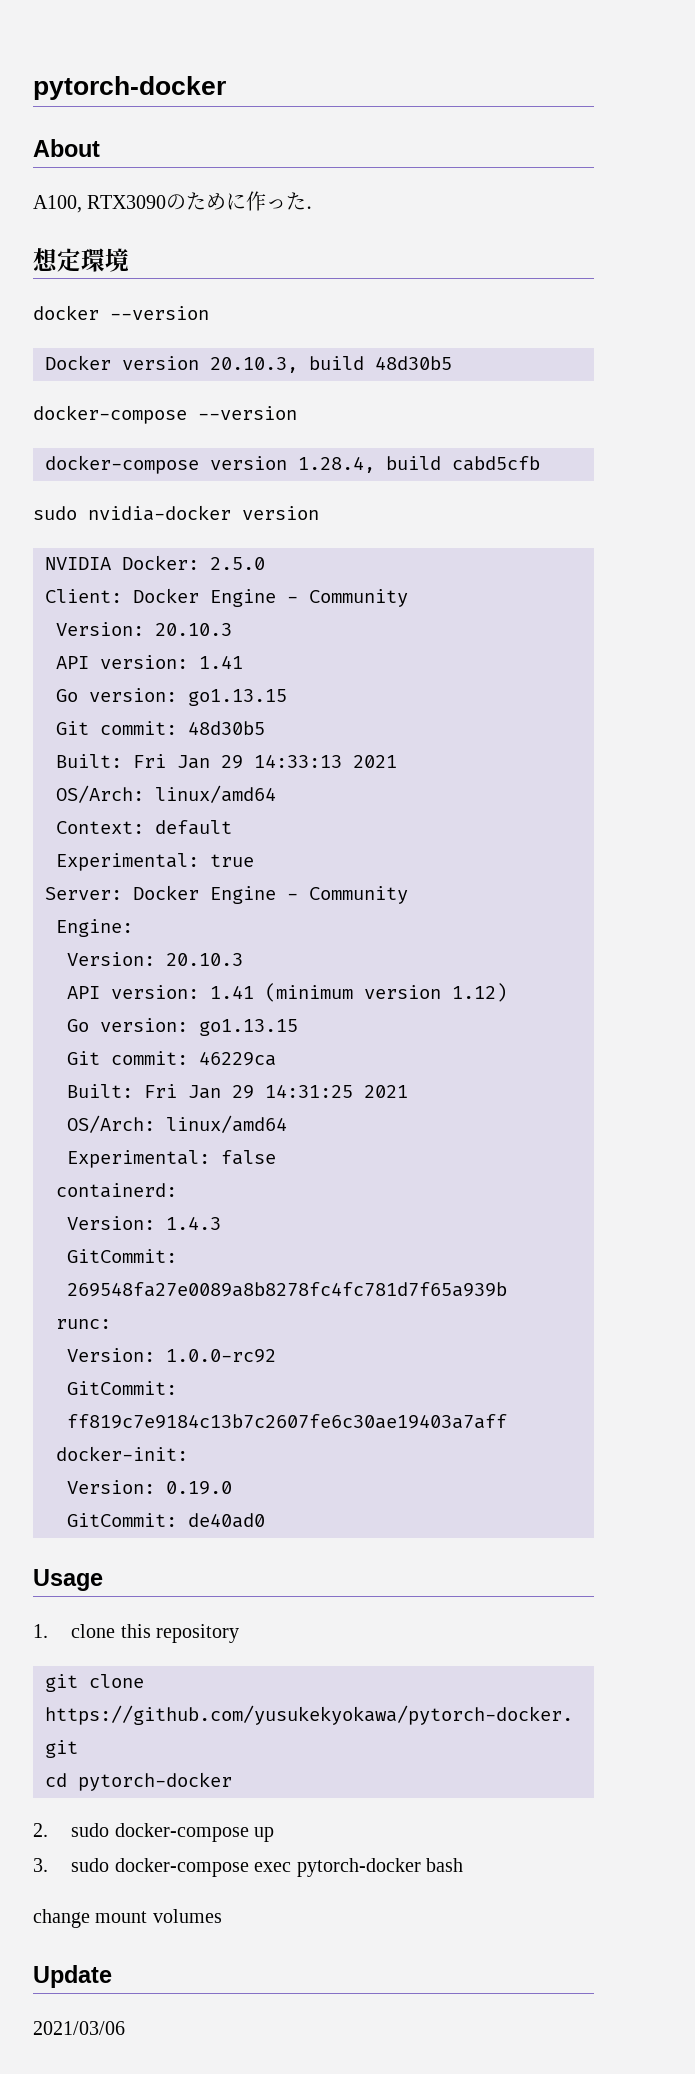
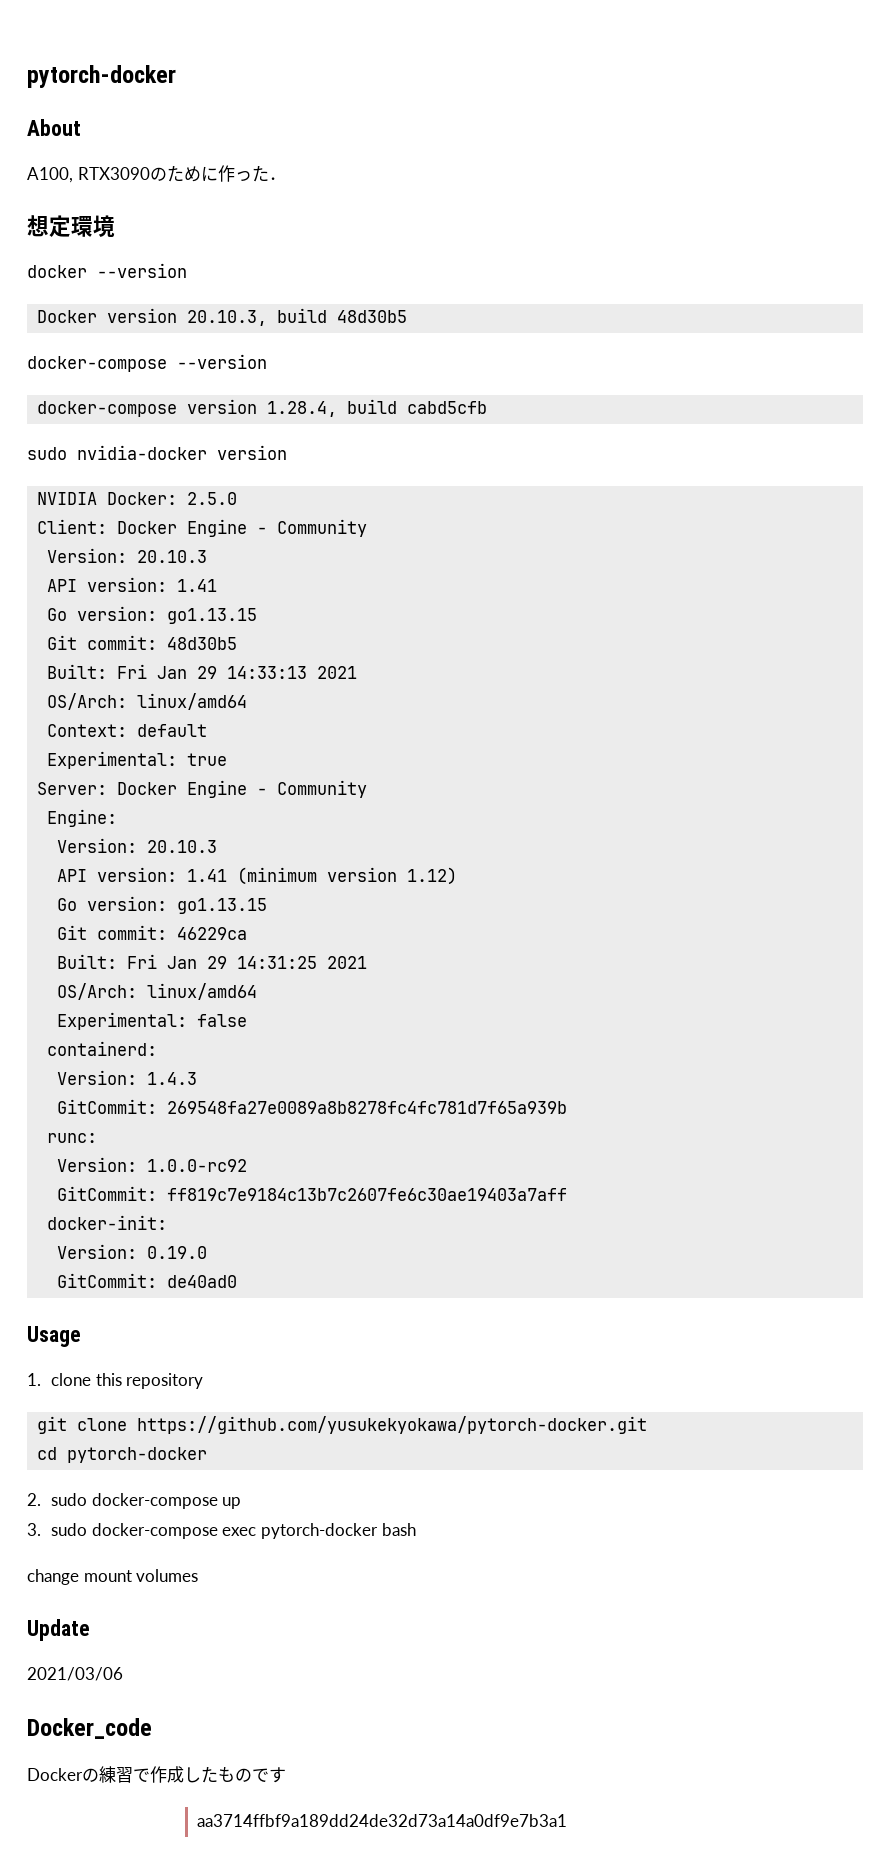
+ Docker_code
+ Dockerの練習で作成したものです
+ aa3714ffbf9a189dd24de32d73a14a0df9e7b3a1

